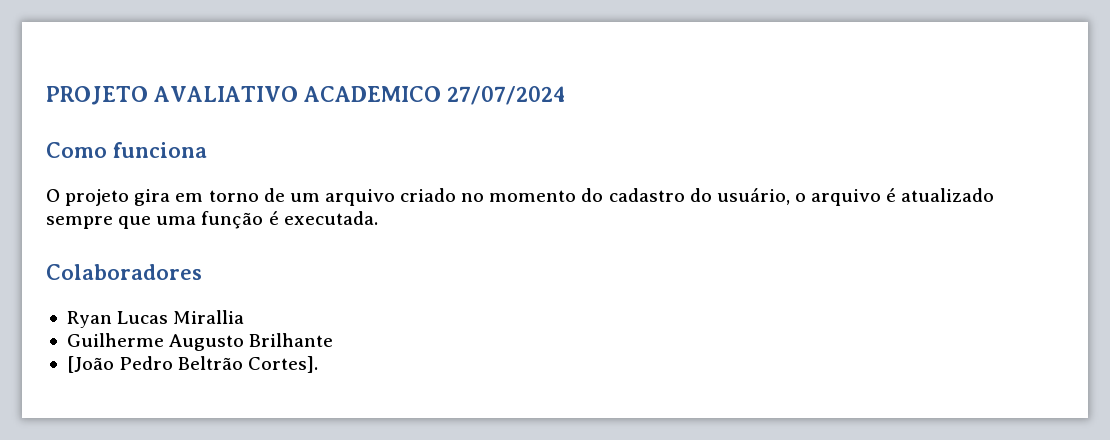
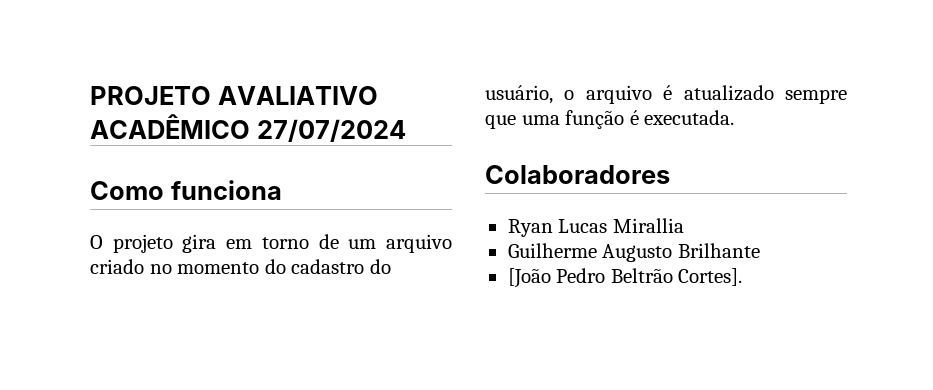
- PROJETO AVALIATIVO ACADEMICO 27/07/2024
+ PROJETO AVALIATIVO ACADÊMICO 27/07/2024

